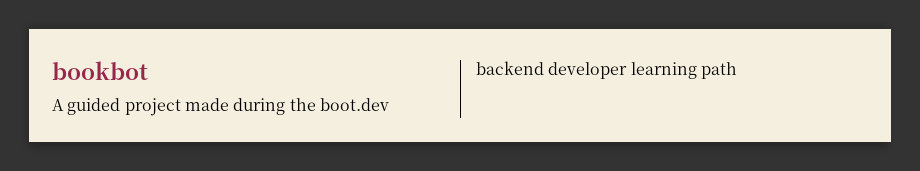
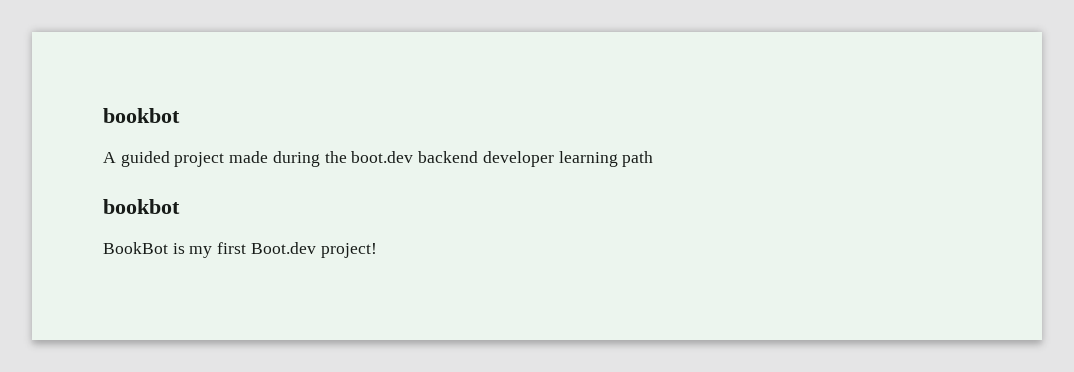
  A guided project made during the boot.dev backend developer learning path
+ bookbot
+ BookBot is my first Boot.dev project!

